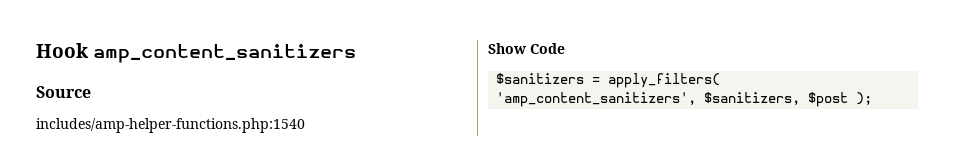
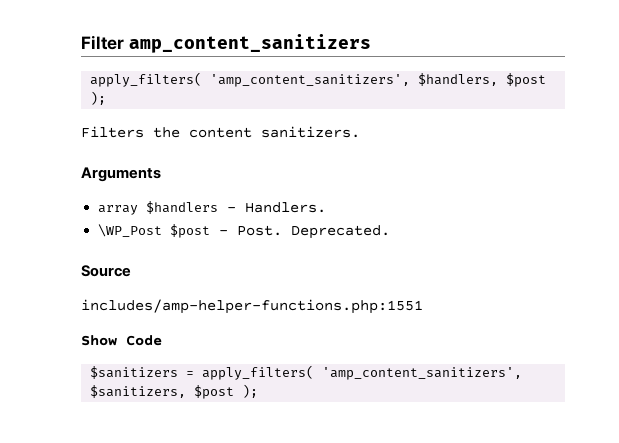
- Hook amp_content_sanitizers
+ Filter amp_content_sanitizers
+ apply_filters( 'amp_content_sanitizers', $handlers, $post );
+ Filters the content sanitizers.
+ Arguments
+ array $handlers - Handlers.
+ \WP_Post $post - Post. Deprecated.
- includes/amp-helper-functions.php:1540
+ includes/amp-helper-functions.php:1551

